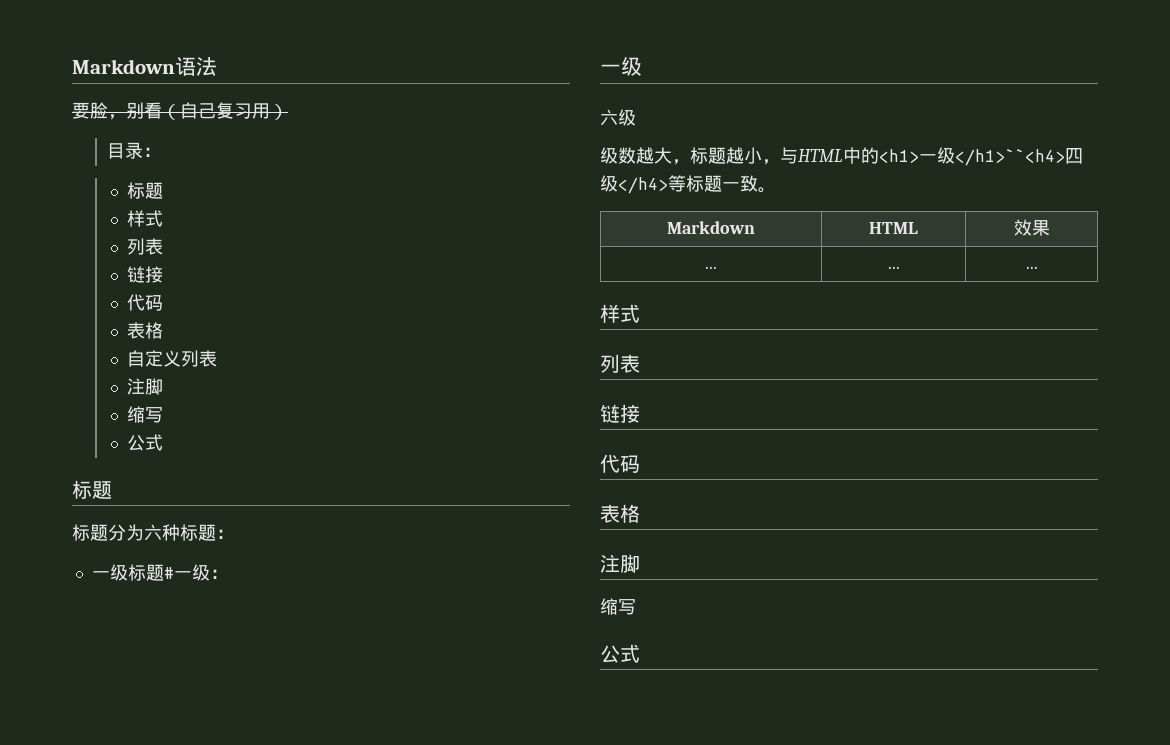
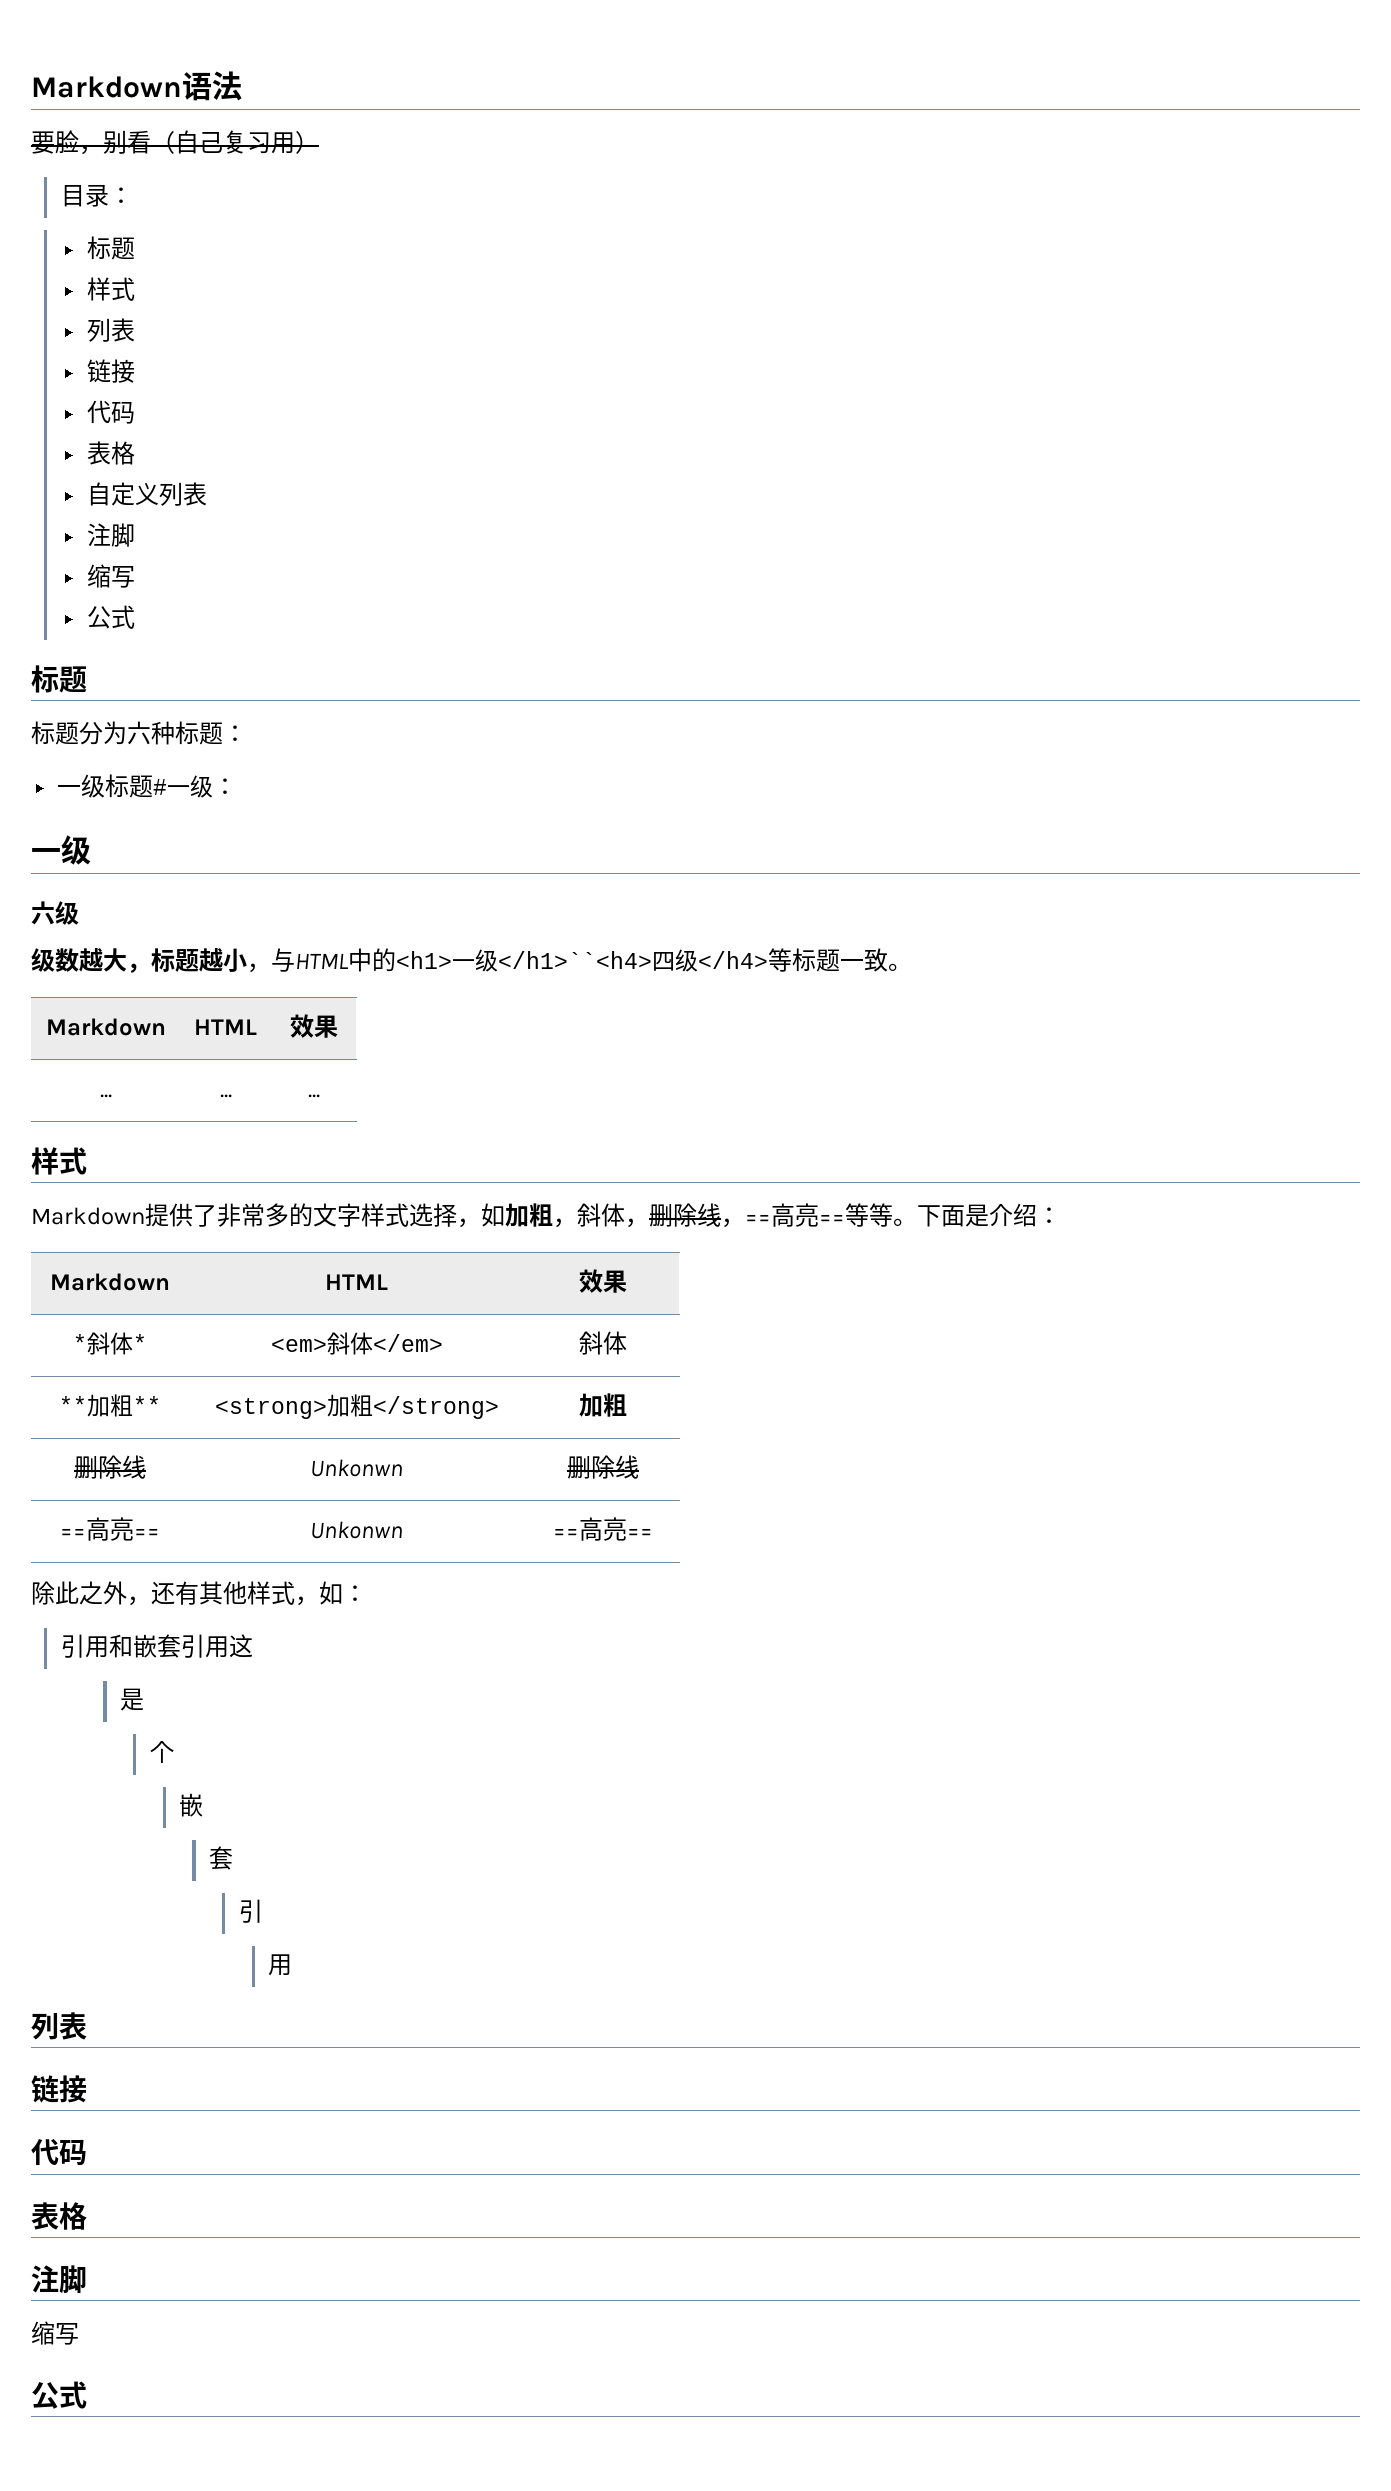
+ Markdown提供了非常多的文字样式选择，如加粗，斜体，删除线，==高亮==等等。下面是介绍：
+ Markdown | HTML | 效果
+ *斜体* | <em>斜体</em> | 斜体
+ **加粗** | <strong>加粗</strong> | 加粗
+ 删除线 | Unkonwn | 删除线
+ ==高亮== | Unkonwn | ==高亮==
+ 除此之外，还有其他样式，如：
+ 引用和嵌套引用这
+ 是
+ 个
+ 嵌
+ 套
+ 引
+ 用

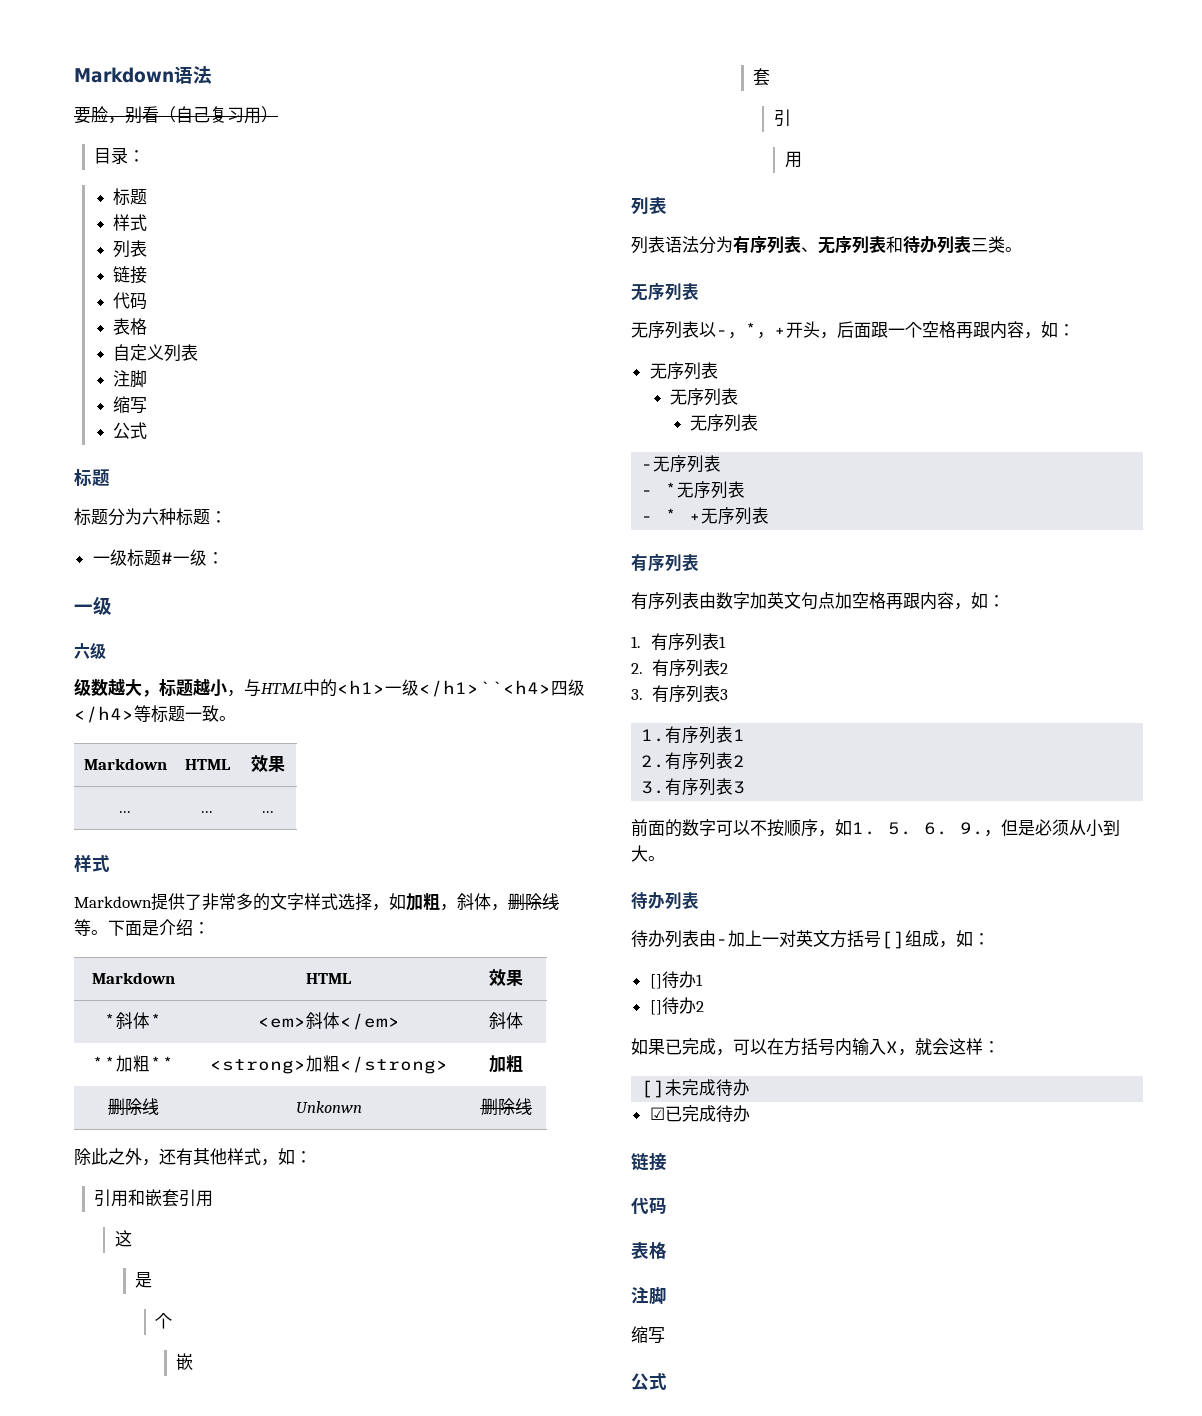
- Markdown提供了非常多的文字样式选择，如加粗，斜体，删除线，==高亮==等等。
+ Markdown提供了非常多的文字样式选择，如加粗，斜体，删除线等。
- ==高亮== | Unkonwn | ==高亮==
- 引用和嵌套引用这
+ 引用和嵌套引用
+ 这
+ 列表语法分为有序列表、无序列表和待办列表三类。
+ 无序列表
+ 无序列表以-，*，+开头，后面跟一个空格再跟内容，如：
+ 无序列表
+ 无序列表
+ 无序列表
+ -无序列表
+ - *无序列表
+ - * +无序列表
+ 有序列表
+ 有序列表由数字加英文句点加空格再跟内容，如：
+ 1.有序列表1
+ 2.有序列表2
+ 3.有序列表3
+ 1.有序列表1
+ 2.有序列表2
+ 3.有序列表3
+ 前面的数字可以不按顺序，如1. 5. 6. 9.，但是必须从小到大。
+ 待办列表
+ 待办列表由-加上一对英文方括号[]组成，如：
+ []待办1
+ []待办2
+ 如果已完成，可以在方括号内输入X，就会这样：
+ []未完成待办
+ ☑已完成待办

